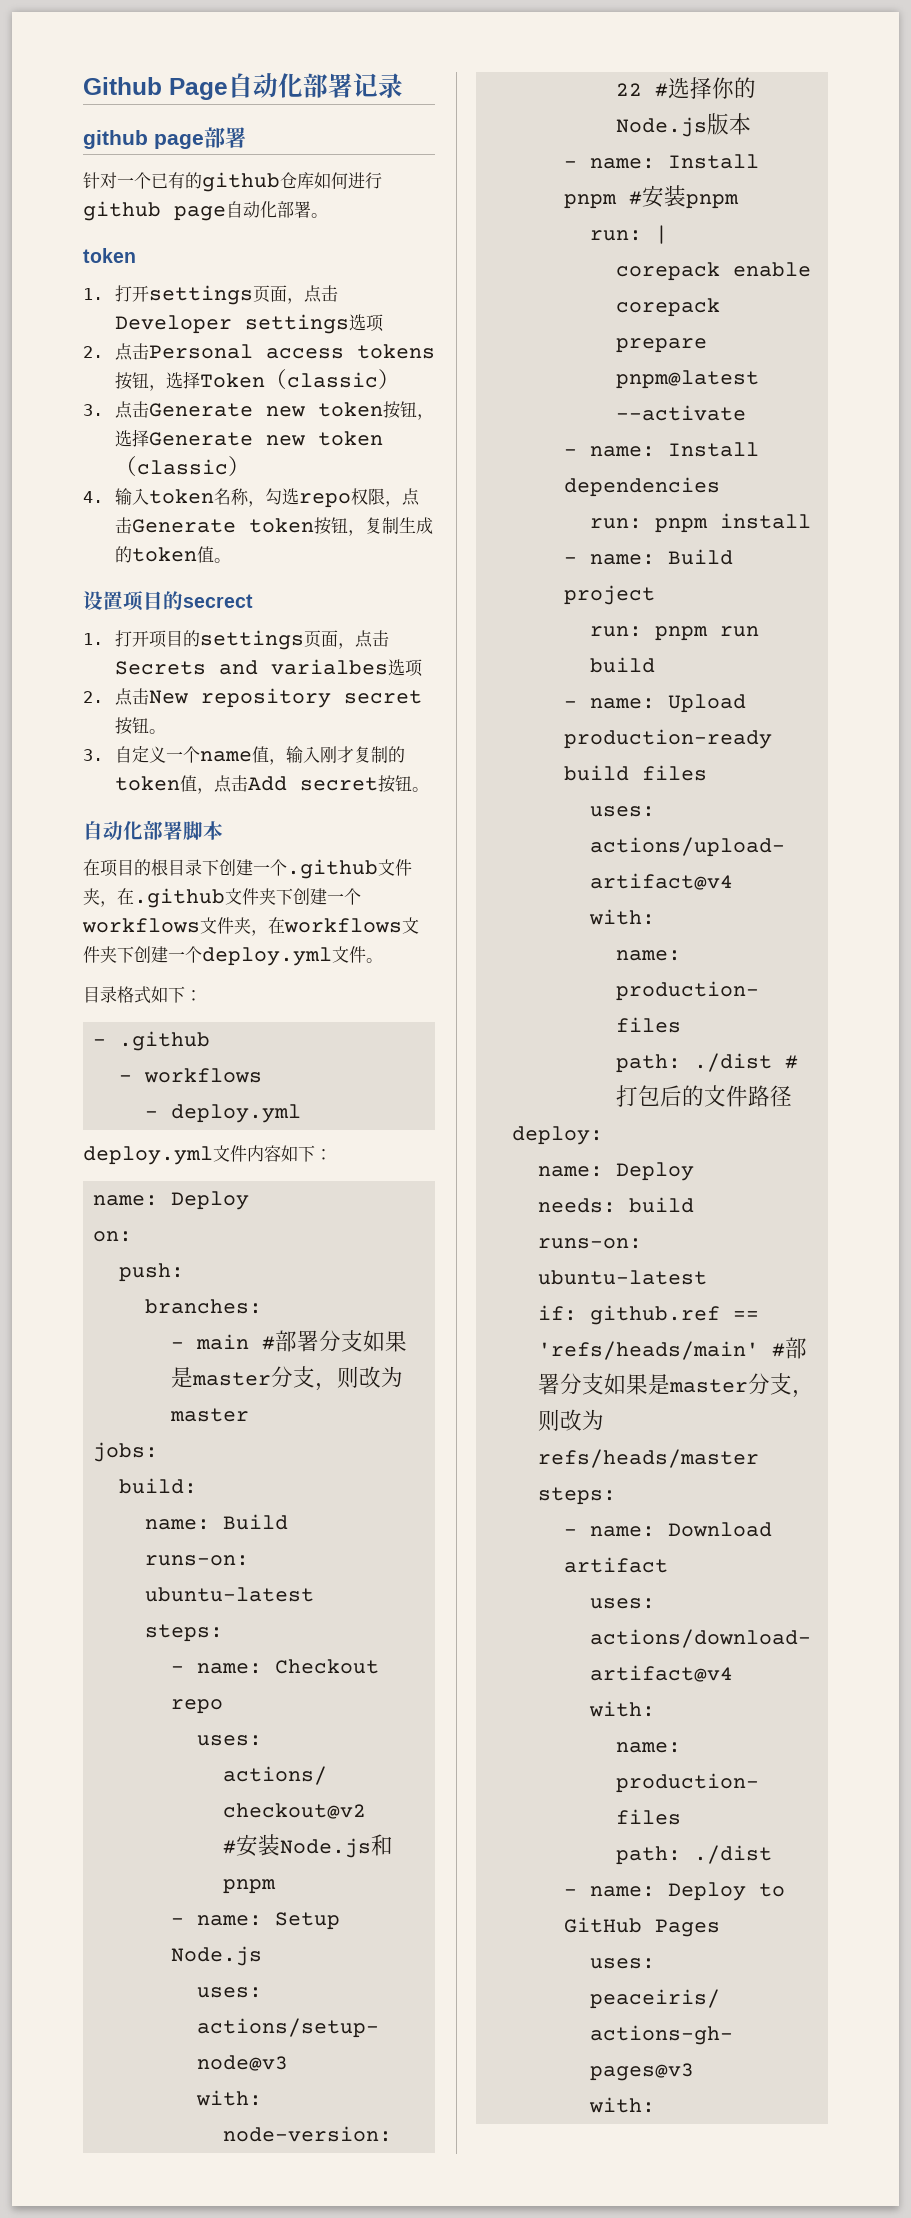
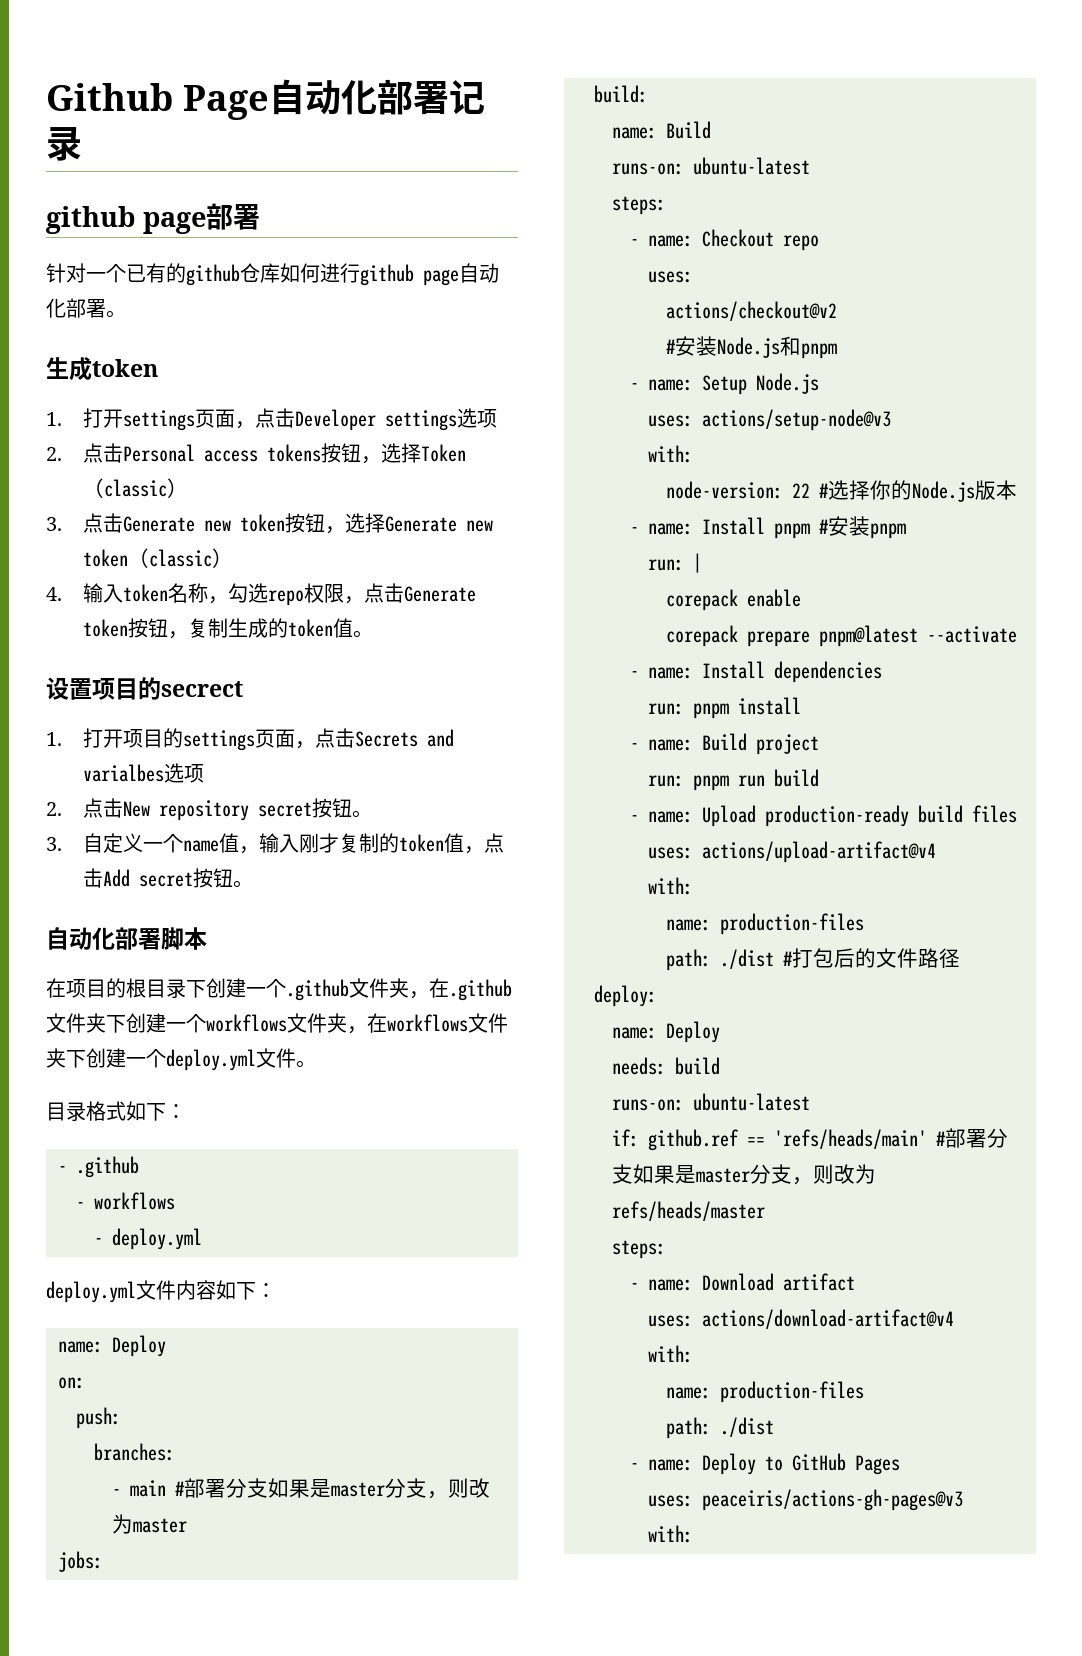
  针对一个已有的github仓库如何进行github page自动化部署。
- token
+ 生成token

